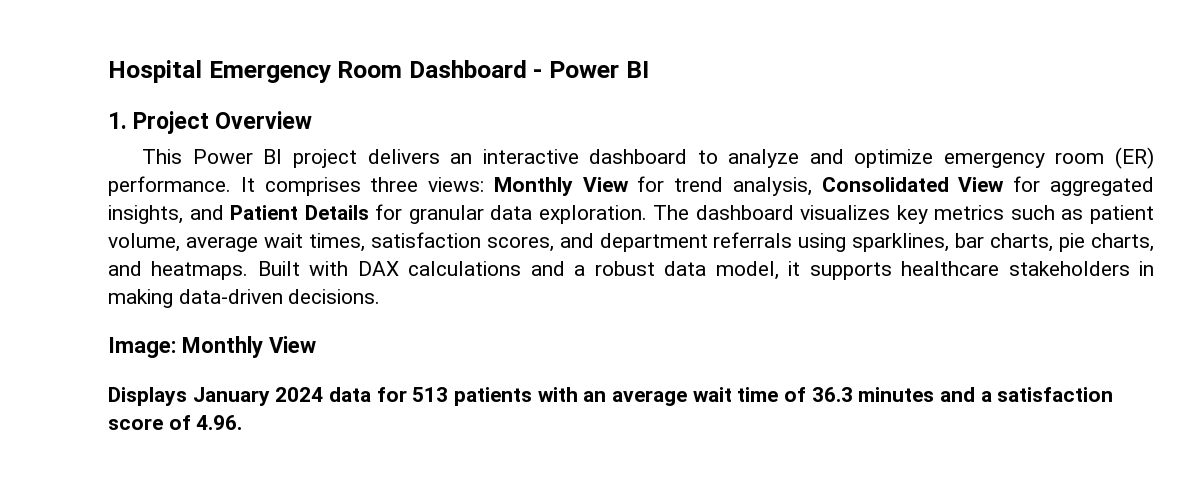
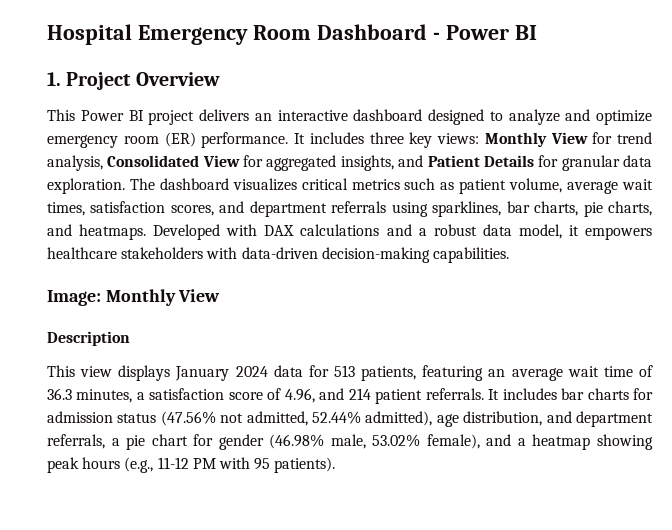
- This Power BI project delivers an interactive dashboard to analyze and optimize emergency room (ER) performance.
+ This Power BI project delivers an interactive dashboard designed to analyze and optimize emergency room (ER) performance.
- It comprises three views: Monthly View for trend analysis, Consolidated View for aggregated insights, and Patient Details for granular data exploration.
+ It includes three key views: Monthly View for trend analysis, Consolidated View for aggregated insights, and Patient Details for granular data exploration.
- The dashboard visualizes key metrics such as patient volume, average wait times, satisfaction scores, and department referrals using sparklines, bar charts, pie charts, and heatmaps.
+ The dashboard visualizes critical metrics such as patient volume, average wait times, satisfaction scores, and department referrals using sparklines, bar charts, pie charts, and heatmaps.
- Built with DAX calculations and a robust data model, it supports healthcare stakeholders in making data-driven decisions.
+ Developed with DAX calculations and a robust data model, it empowers healthcare stakeholders with data-driven decision-making capabilities.
- Displays January 2024 data for 513 patients with an average wait time of 36.3 minutes and a satisfaction score of 4.96.
+ Description
+ This view displays January 2024 data for 513 patients, featuring an average wait time of 36.3 minutes, a satisfaction score of 4.96, and 214 patient referrals. It includes bar charts for admission status (47.56% not admitted, 52.44% admitted), age distribution, and department referrals, a pie chart for gender (46.98% male, 53.02% female), and a heatmap showing peak hours (e.g., 11-12 PM with 95 patients).

